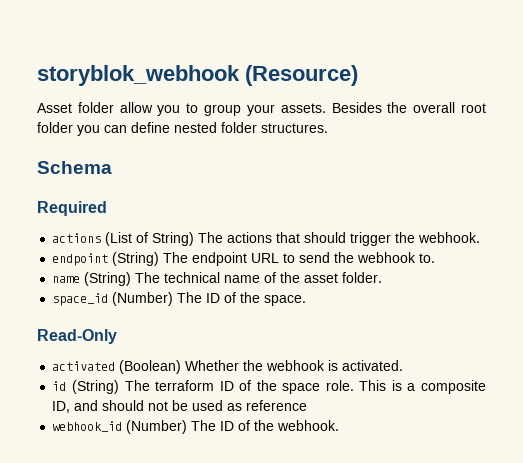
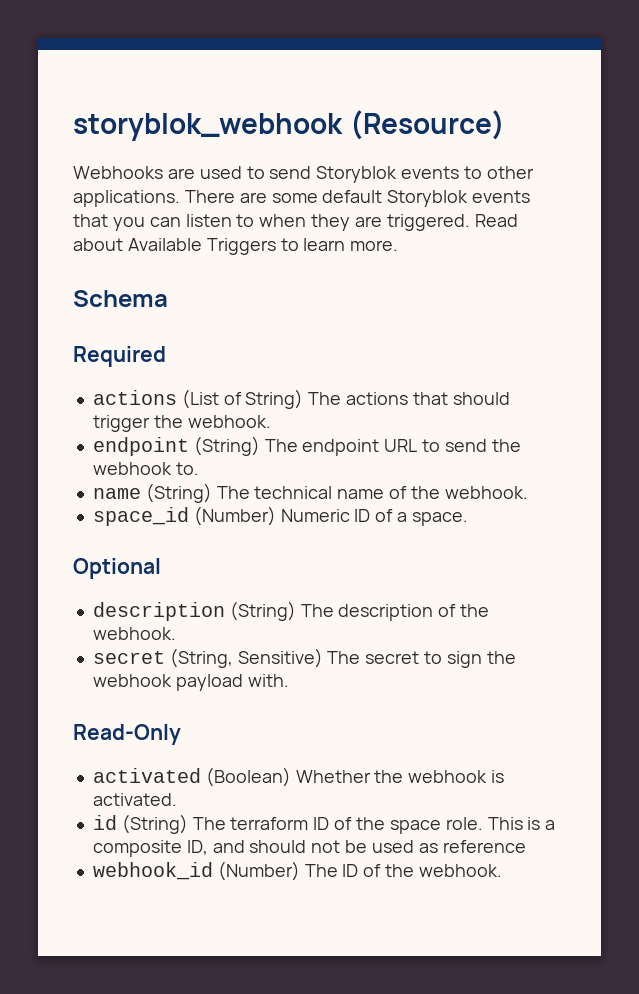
- Asset folder allow you to group your assets. Besides the overall root folder you can define nested folder structures.
+ Webhooks are used to send Storyblok events to other applications. There are some default Storyblok events that you can listen to when they are triggered. Read about Available Triggers to learn more.
- name (String) The technical name of the asset folder.
+ name (String) The technical name of the webhook.
- space_id (Number) The ID of the space.
+ space_id (Number) Numeric ID of a space.
+ Optional
+ description (String) The description of the webhook.
+ secret (String, Sensitive) The secret to sign the webhook payload with.

